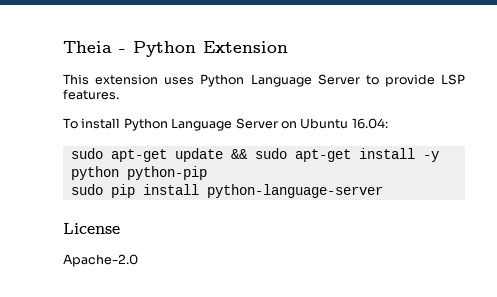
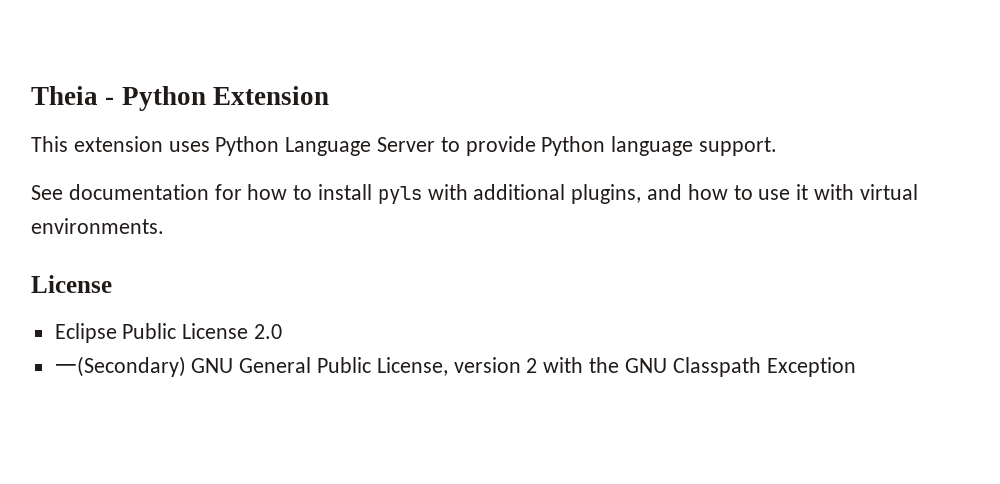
- This extension uses Python Language Server to provide LSP features.
- To install Python Language Server on Ubuntu 16.04:
- sudo apt-get update && sudo apt-get install -y python python-pip
- sudo pip install python-language-server
+ This extension uses Python Language Server to provide Python language support.
+ See documentation for how to install pyls with additional plugins, and how to use it with virtual environments.
  License
- Apache-2.0
+ Eclipse Public License 2.0
+ 一(Secondary) GNU General Public License, version 2 with the GNU Classpath Exception

